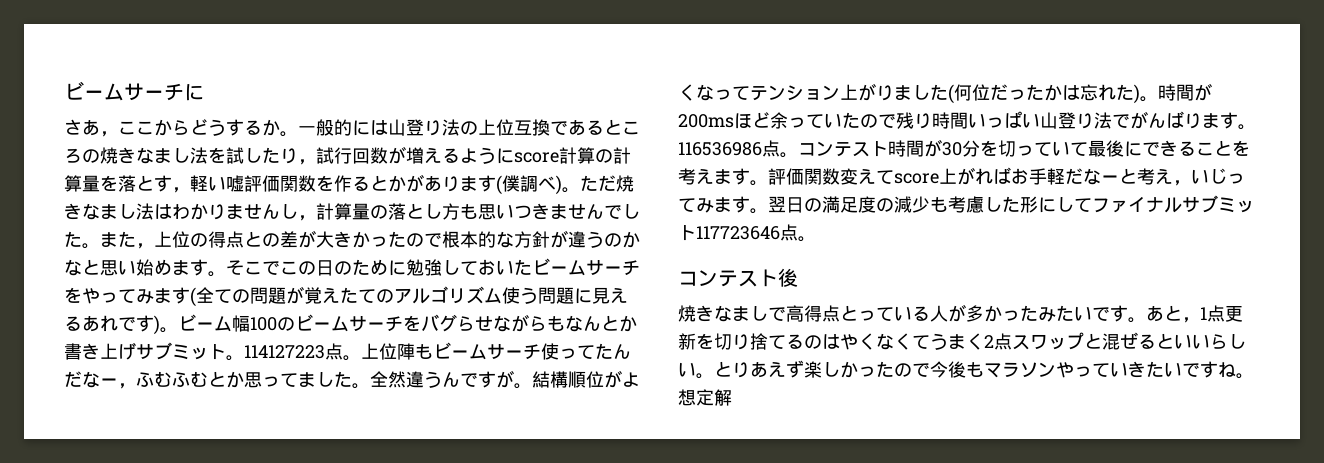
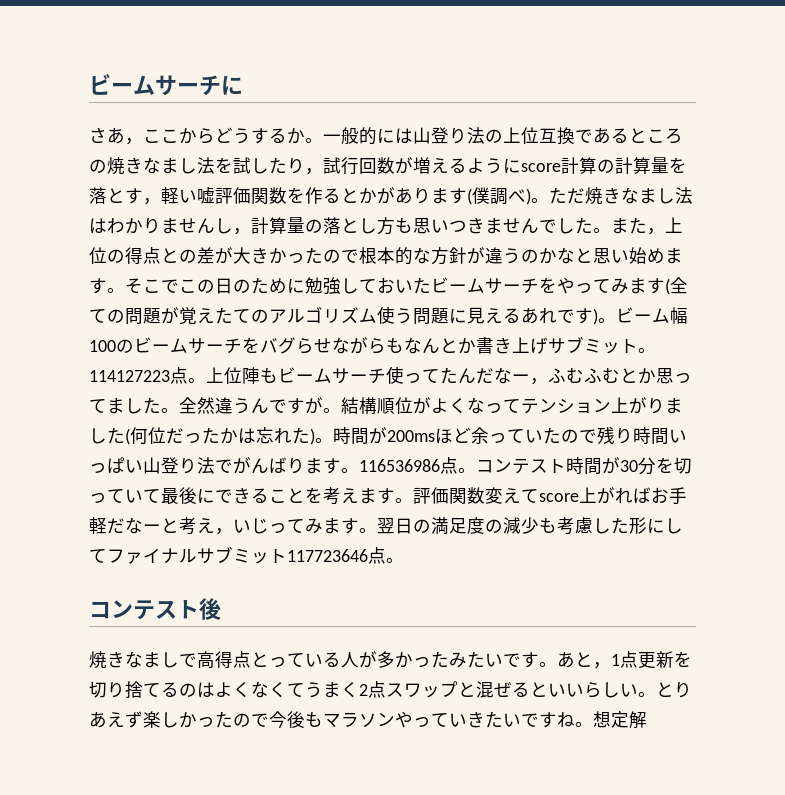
- あと，1点更新を切り捨てるのはやくなくてうまく2点スワップと混ぜるといいらしい。
+ あと，1点更新を切り捨てるのはよくなくてうまく2点スワップと混ぜるといいらしい。

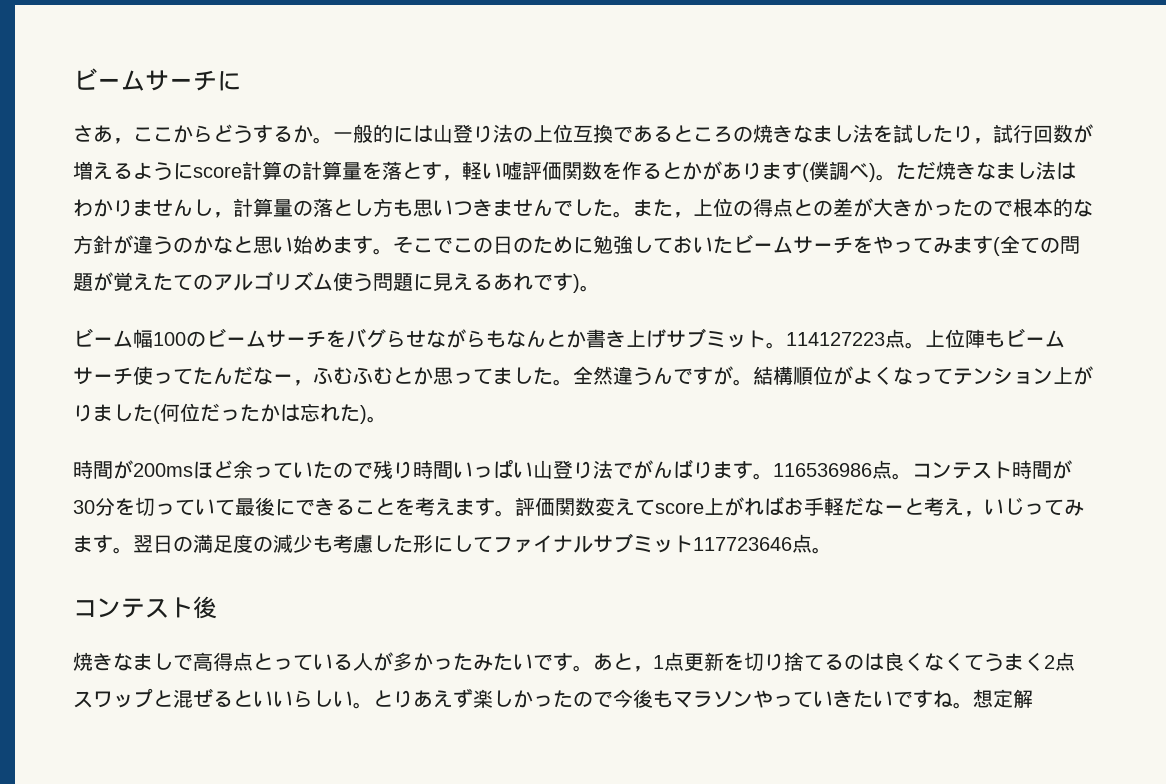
- そこでこの日のために勉強しておいたビームサーチをやってみます(全ての問題が覚えたてのアルゴリズム使う問題に見えるあれです)。ビーム幅100のビームサーチをバグらせながらもなんとか書き上げサブミット。
+ そこでこの日のために勉強しておいたビームサーチをやってみます(全ての問題が覚えたてのアルゴリズム使う問題に見えるあれです)。
+ ビーム幅100のビームサーチをバグらせながらもなんとか書き上げサブミット。
- 結構順位がよくなってテンション上がりました(何位だったかは忘れた)。時間が200msほど余っていたので残り時間いっぱい山登り法でがんばります。
+ 結構順位がよくなってテンション上がりました(何位だったかは忘れた)。
+ 時間が200msほど余っていたので残り時間いっぱい山登り法でがんばります。
- あと，1点更新を切り捨てるのはよくなくてうまく2点スワップと混ぜるといいらしい。
+ あと，1点更新を切り捨てるのは良くなくてうまく2点スワップと混ぜるといいらしい。

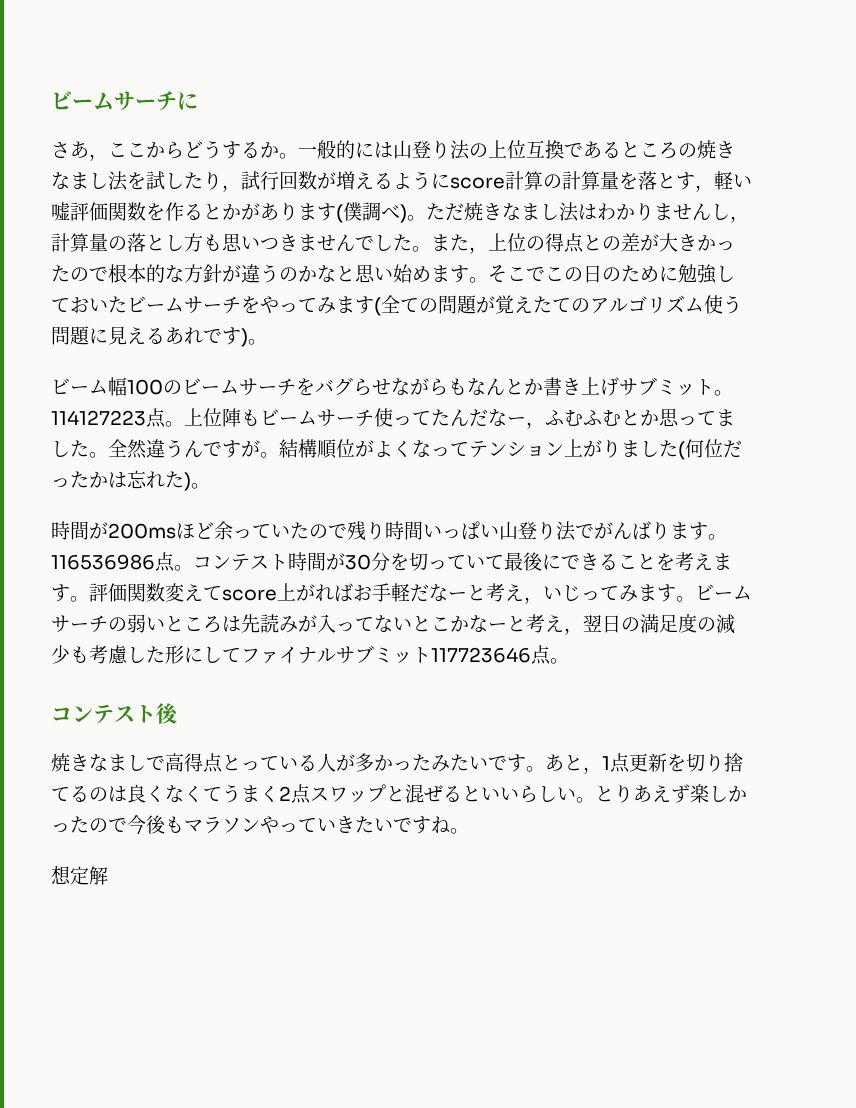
- 翌日の満足度の減少も考慮した形にしてファイナルサブミット117723646点。
+ ビームサーチの弱いところは先読みが入ってないとこかなーと考え，翌日の満足度の減少も考慮した形にしてファイナルサブミット117723646点。
- とりあえず楽しかったので今後もマラソンやっていきたいですね。想定解
+ とりあえず楽しかったので今後もマラソンやっていきたいですね。
+ 想定解

